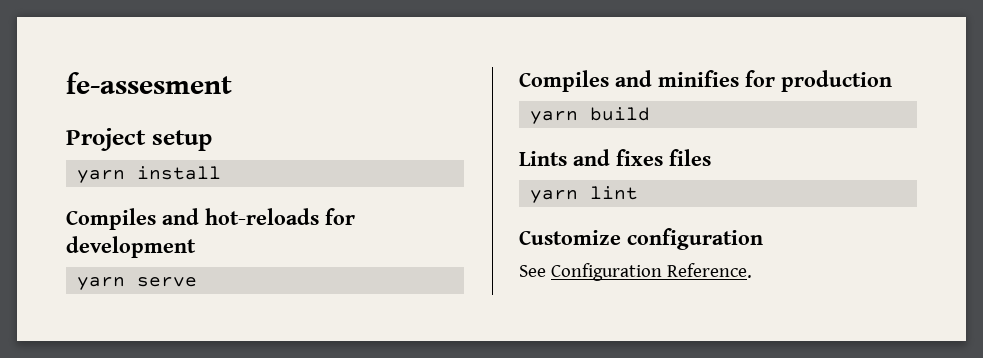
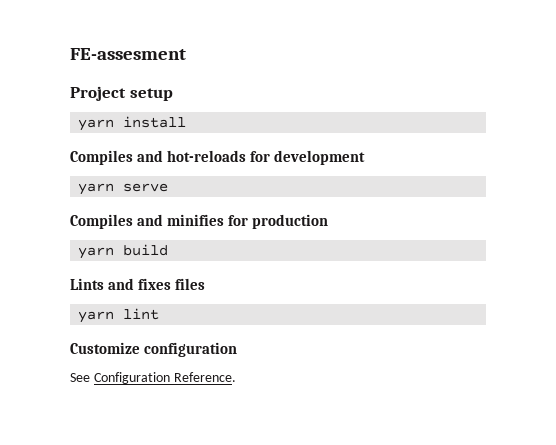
- fe-assesment
+ FE-assesment

